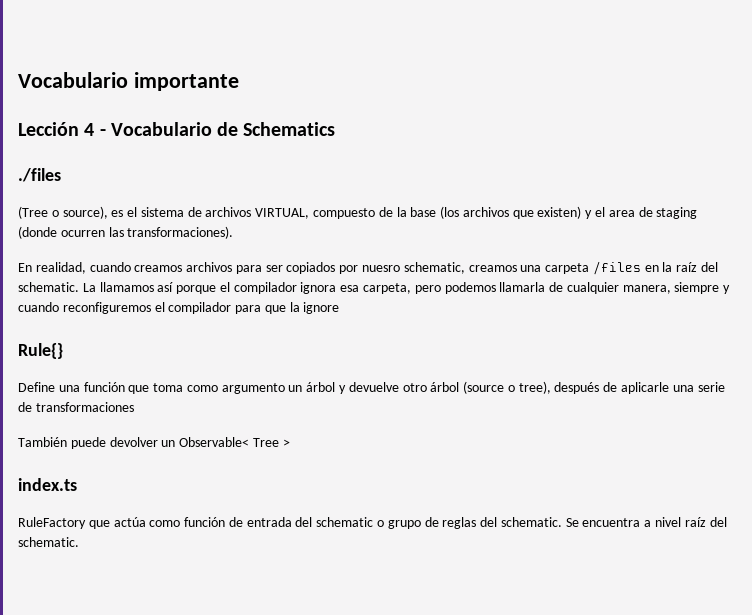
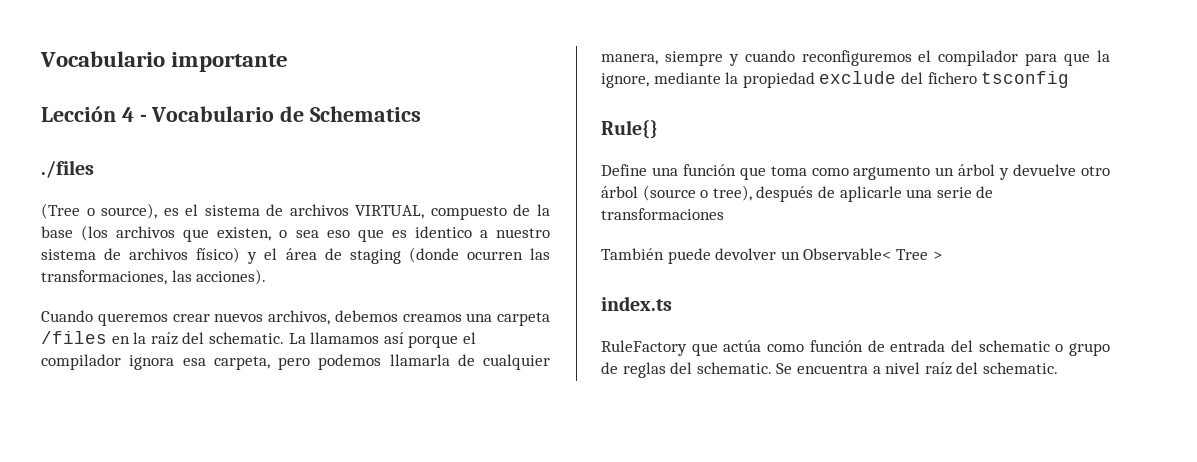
- (Tree o source), es el sistema de archivos VIRTUAL, compuesto de la base (los archivos que existen) y el area de staging (donde ocurren las transformaciones).
- En realidad, cuando creamos archivos para ser copiados por nuesro schematic, creamos una carpeta /files en la raíz del schematic.
+ (Tree o source), es el sistema de archivos VIRTUAL, compuesto de la base (los archivos que existen, o sea eso que es identico a nuestro sistema de archivos físico) y el área de staging (donde ocurren las transformaciones, las acciones).
+ Cuando queremos crear nuevos archivos, debemos creamos una carpeta /files en la raíz del schematic.
- La llamamos así porque el compilador ignora esa carpeta, pero podemos llamarla de cualquier manera, siempre y cuando reconfiguremos el compilador para que la ignore
+ La llamamos así porque el compilador ignora esa carpeta, pero podemos llamarla de cualquier manera, siempre y cuando reconfiguremos el compilador para que la ignore, mediante la propiedad exclude del fichero tsconfig

